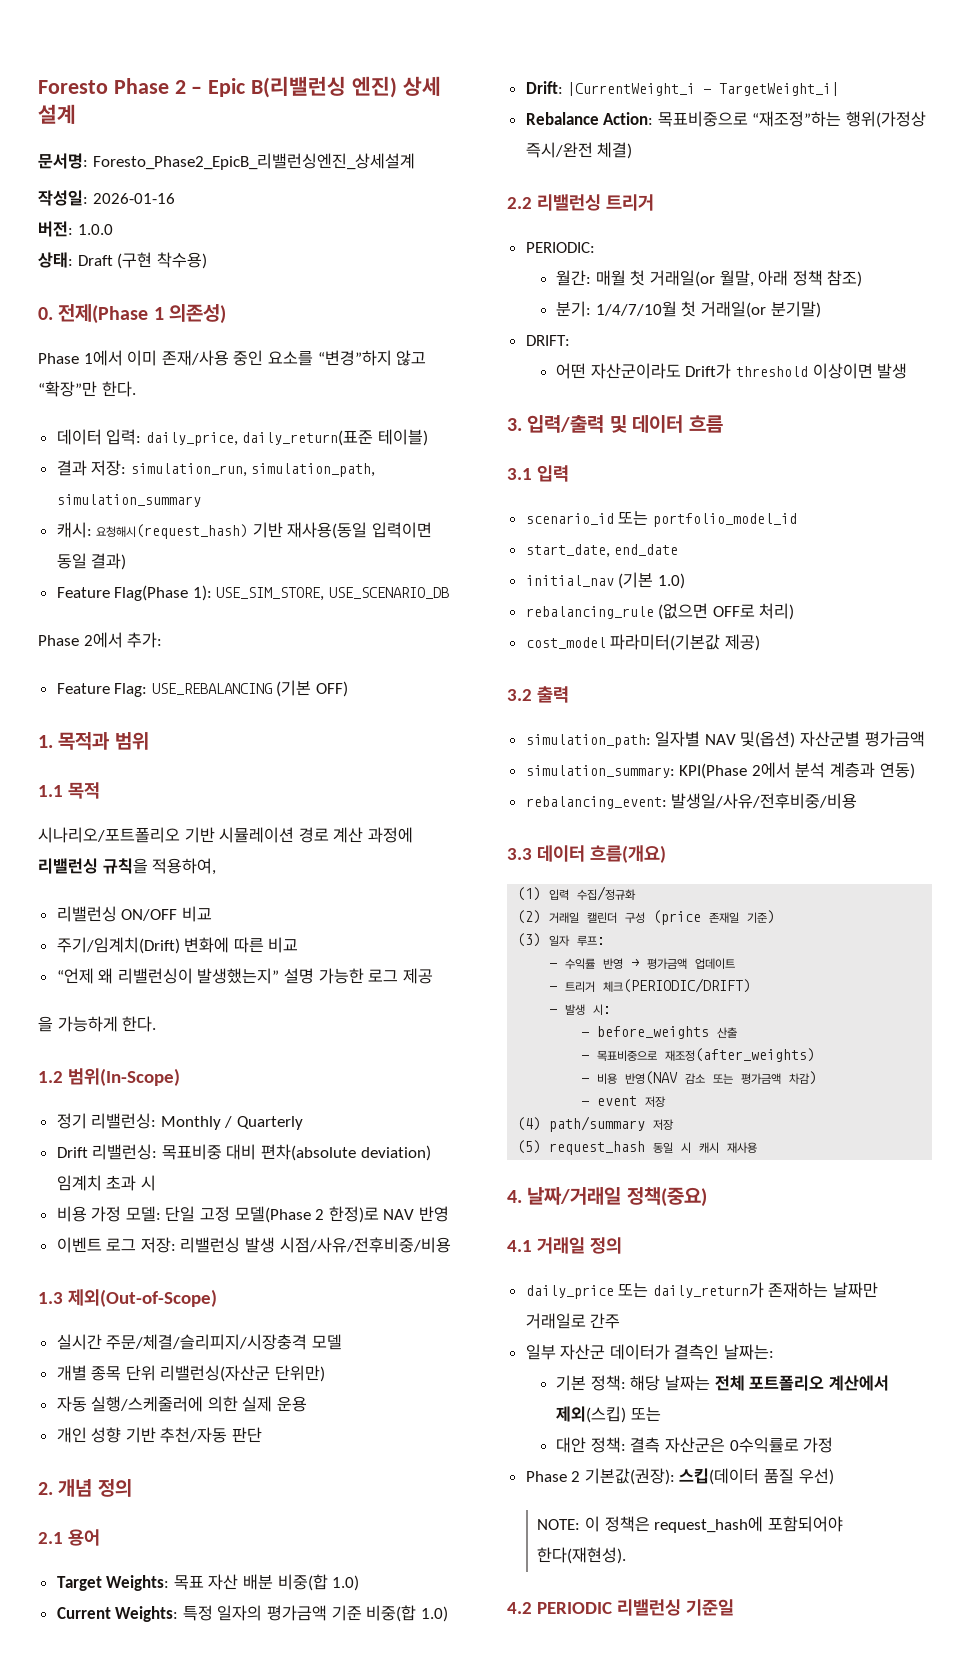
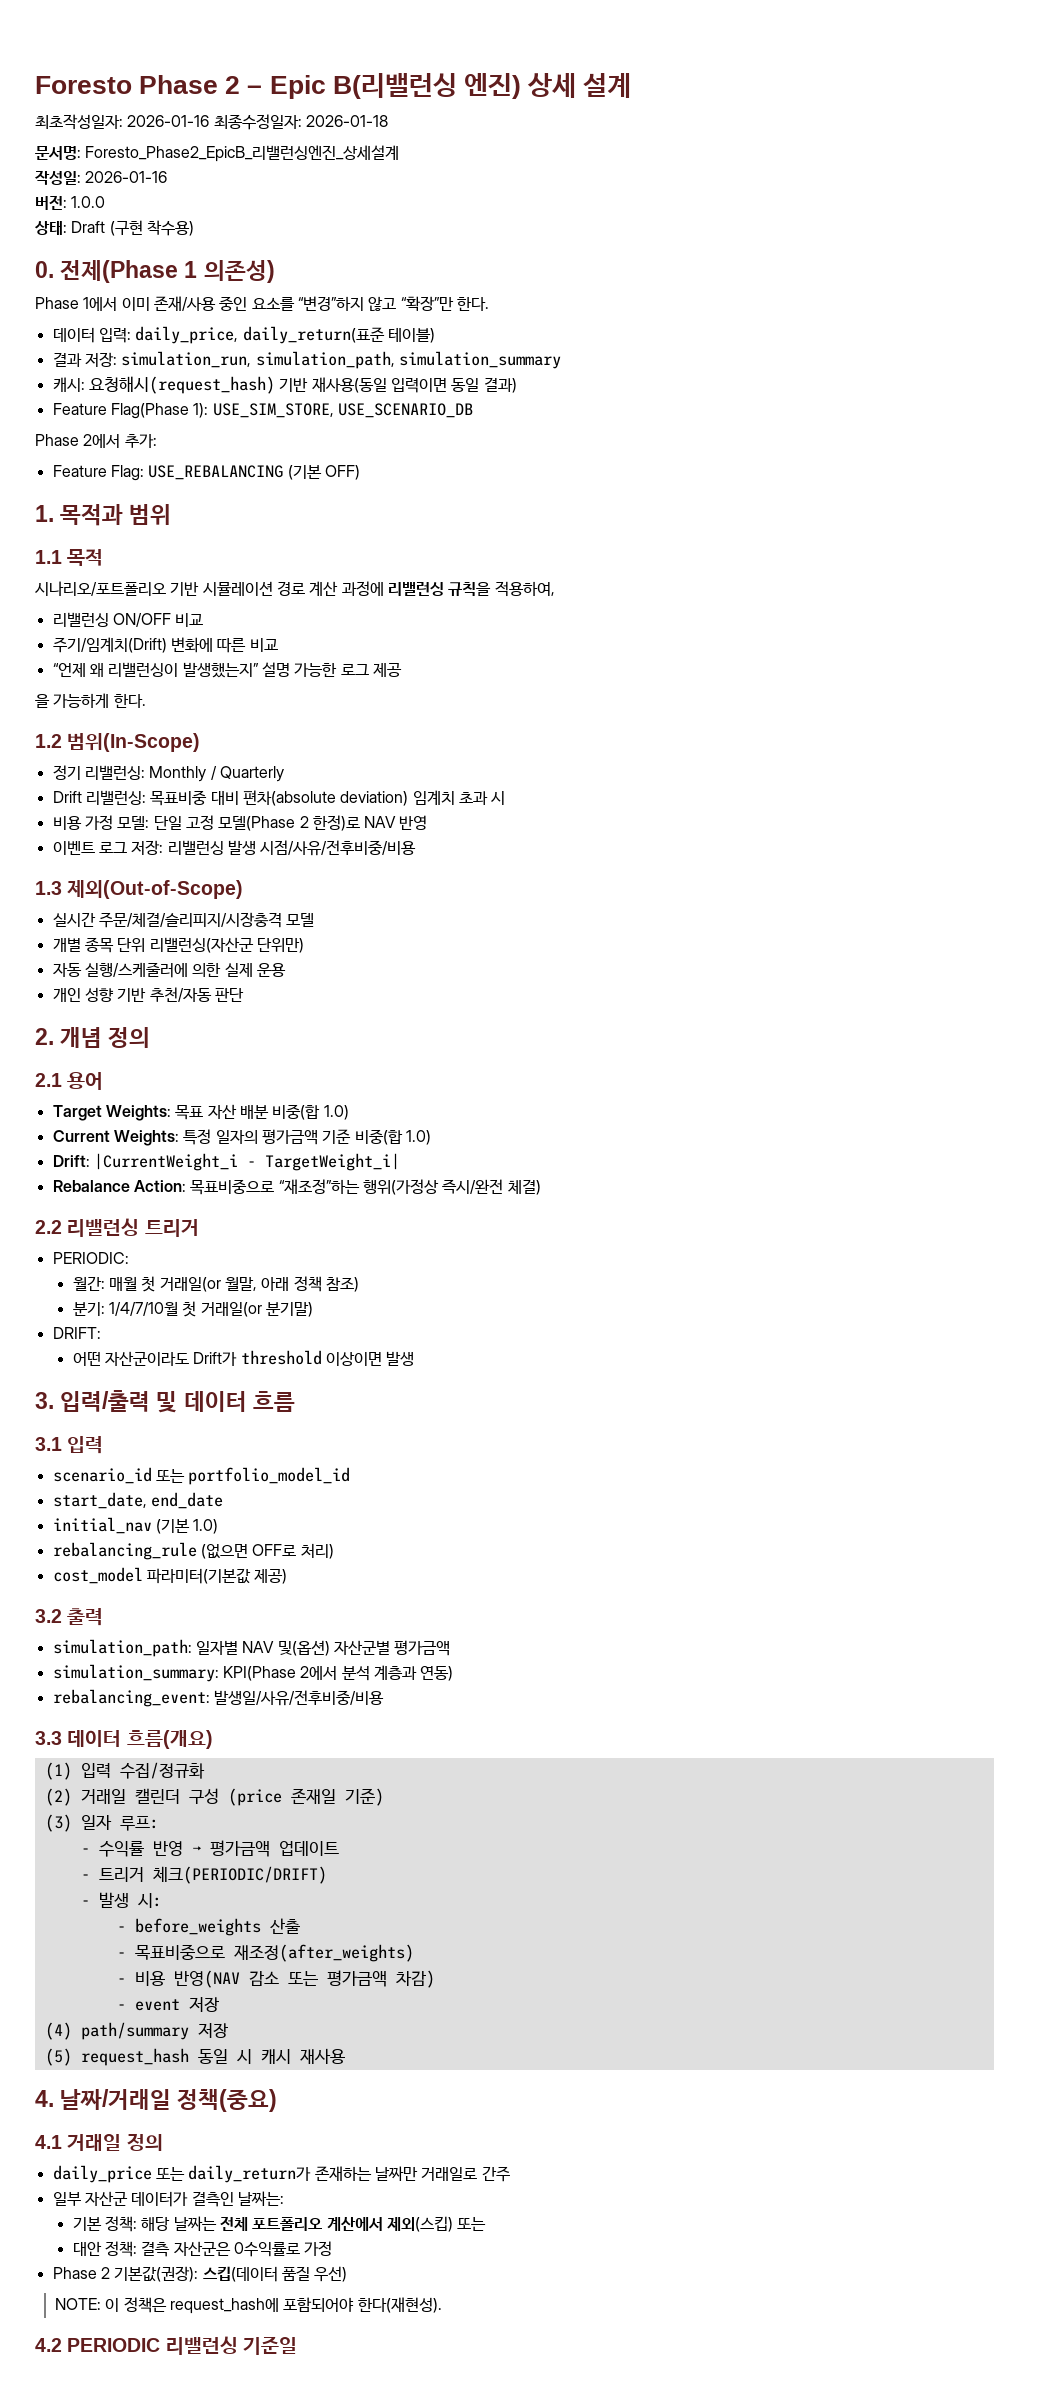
+ 최초작성일자: 2026-01-16 최종수정일자: 2026-01-18

